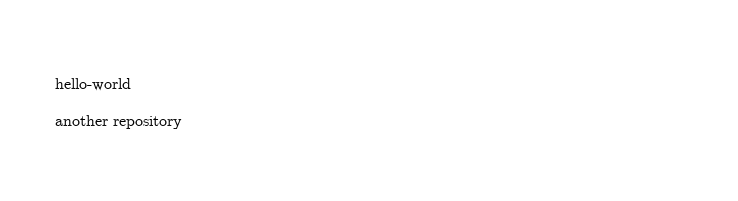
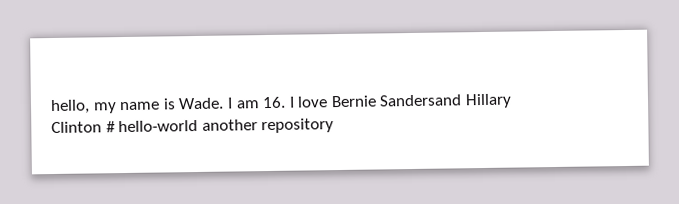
- hello-world
- another repository
+ hello, my name is Wade. I am 16. I love Bernie Sandersand Hillary Clinton # hello-world another repository

